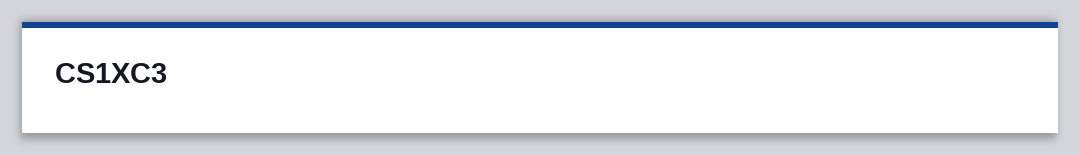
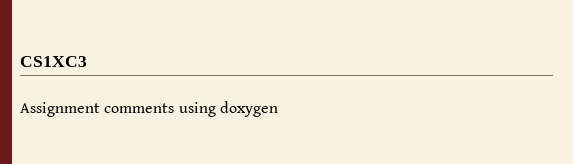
+ Assignment comments using doxygen

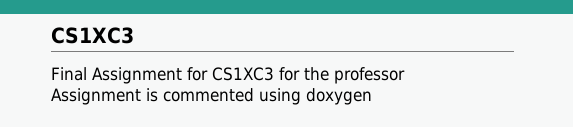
- Assignment comments using doxygen
+ Final Assignment for CS1XC3 for the professor
+ Assignment is commented using doxygen

